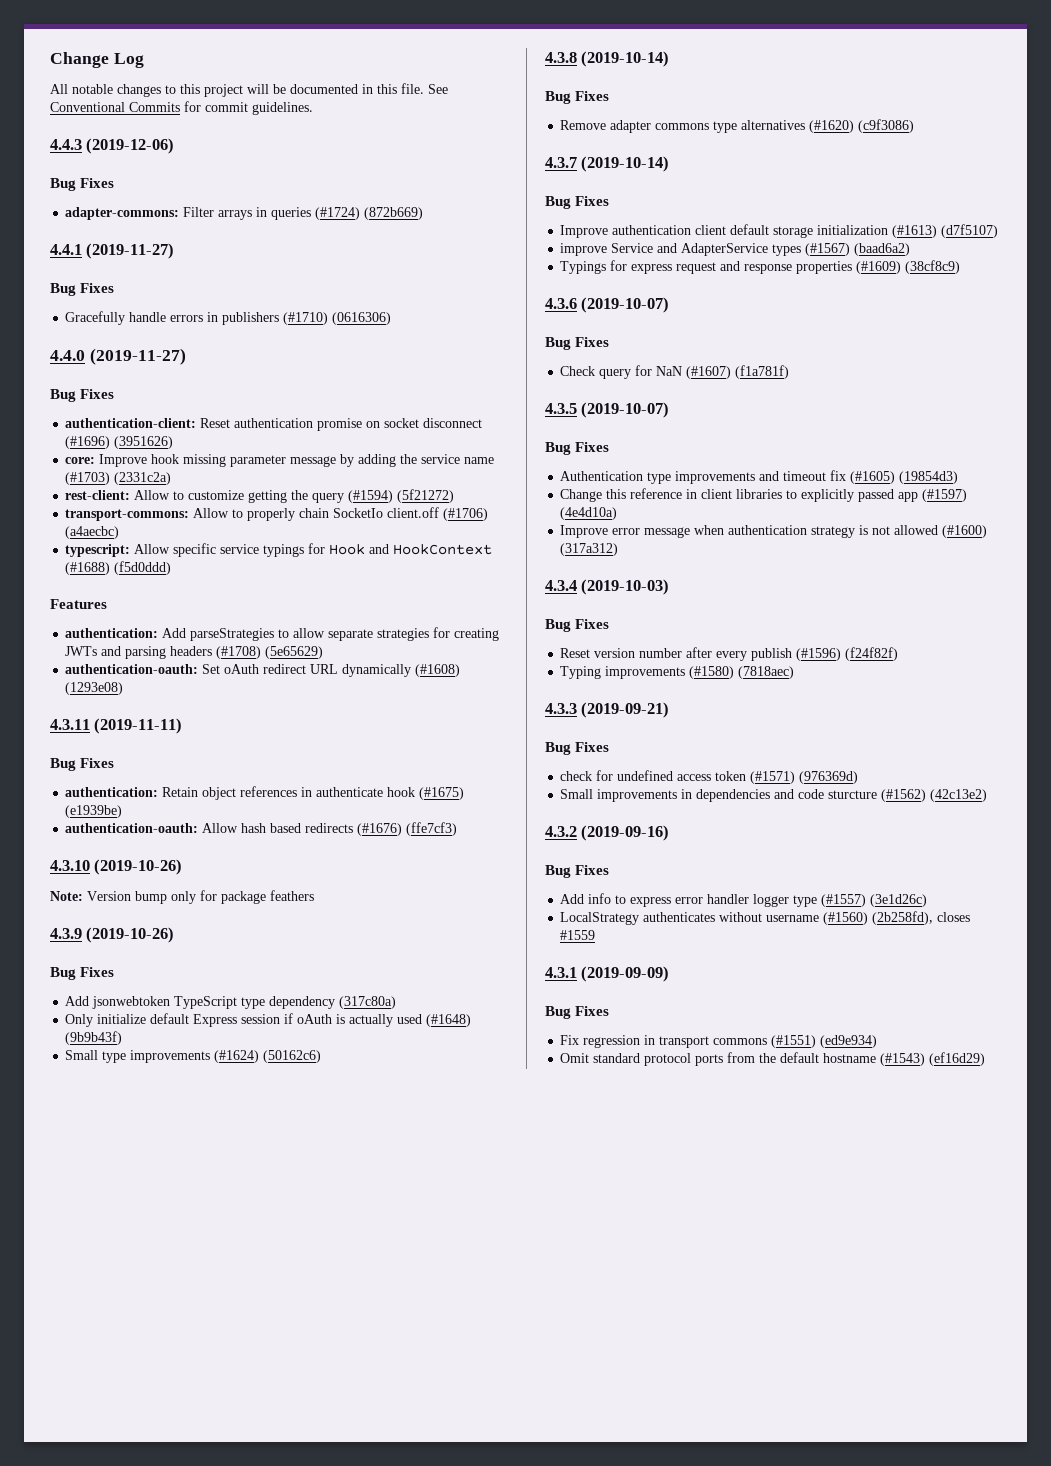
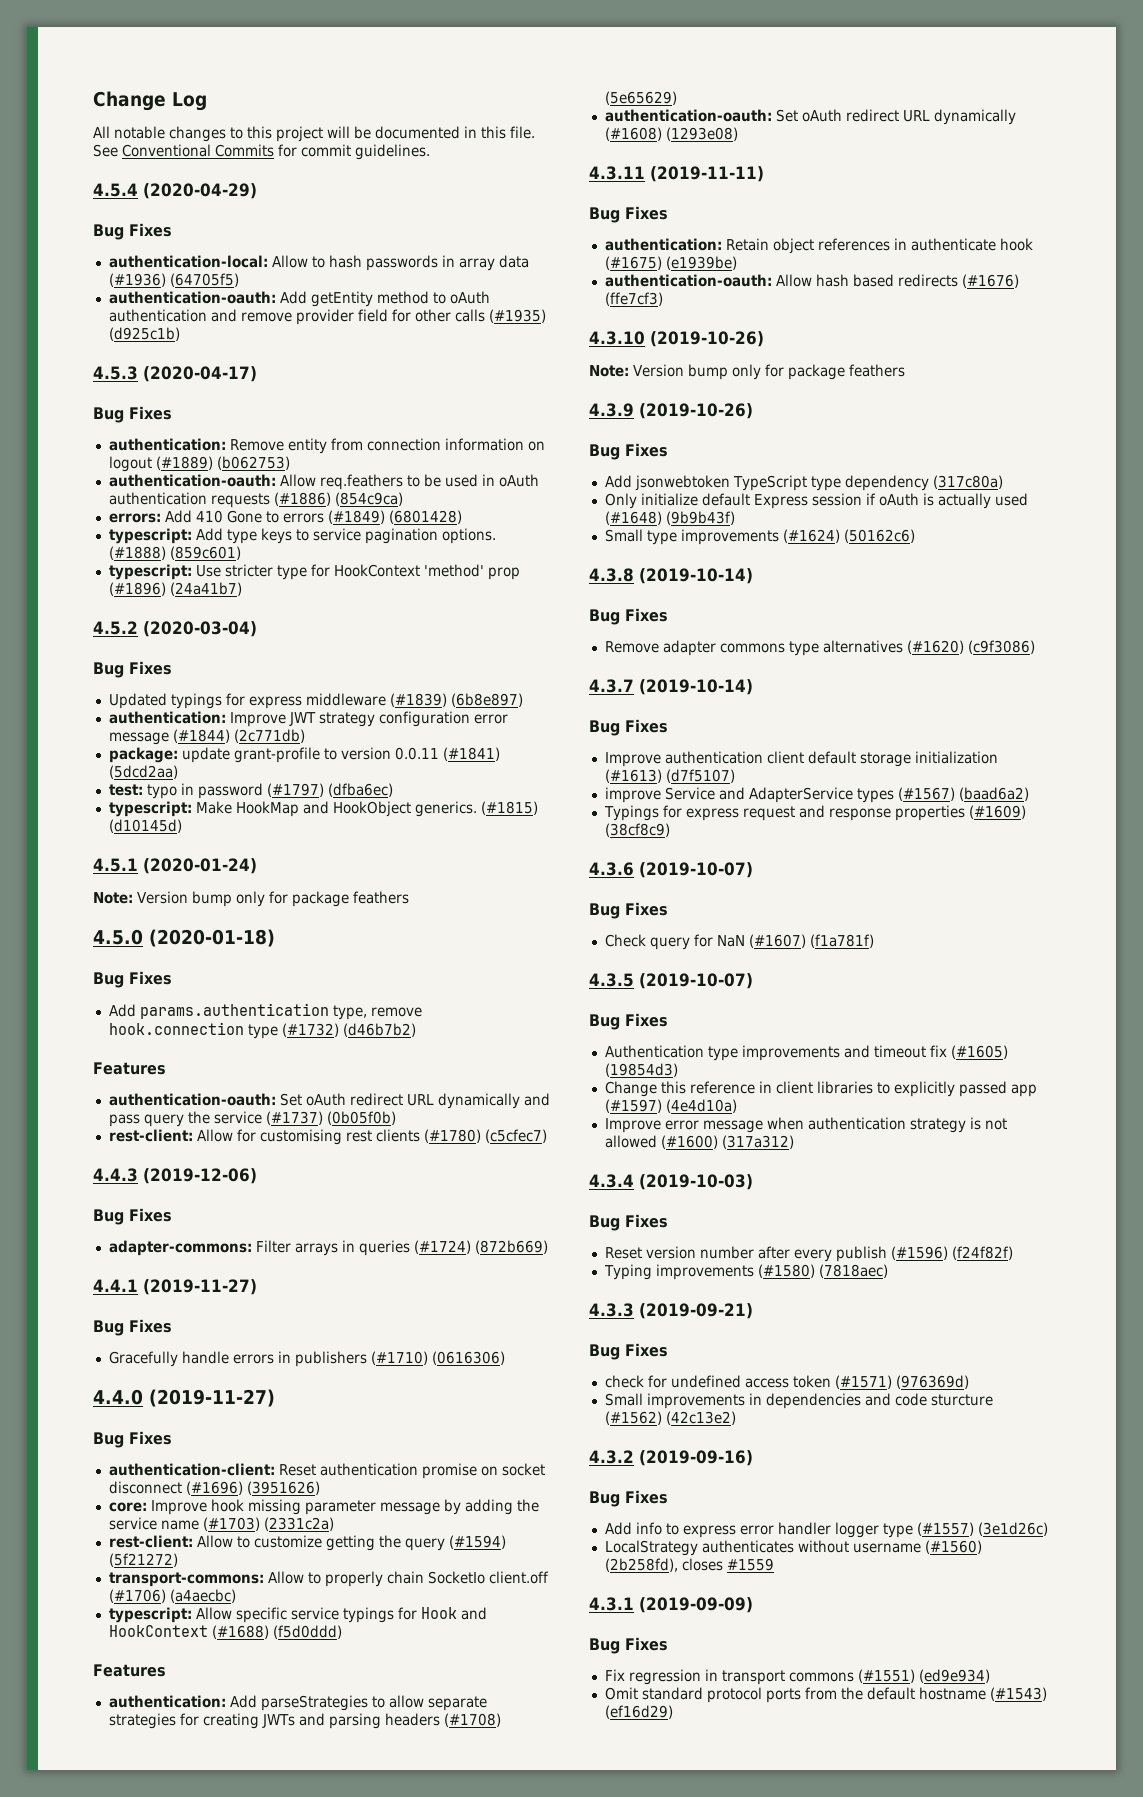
+ 4.5.4 (2020-04-29)
+ Bug Fixes
+ authentication-local: Allow to hash passwords in array data (#1936) (64705f5)
+ authentication-oauth: Add getEntity method to oAuth authentication and remove provider field for other calls (#1935) (d925c1b)
+ 4.5.3 (2020-04-17)
+ Bug Fixes
+ authentication: Remove entity from connection information on logout (#1889) (b062753)
+ authentication-oauth: Allow req.feathers to be used in oAuth authentication requests (#1886) (854c9ca)
+ errors: Add 410 Gone to errors (#1849) (6801428)
+ typescript: Add type keys to service pagination options. (#1888) (859c601)
+ typescript: Use stricter type for HookContext 'method' prop (#1896) (24a41b7)
+ 4.5.2 (2020-03-04)
+ Bug Fixes
+ Updated typings for express middleware (#1839) (6b8e897)
+ authentication: Improve JWT strategy configuration error message (#1844) (2c771db)
+ package: update grant-profile to version 0.0.11 (#1841) (5dcd2aa)
+ test: typo in password (#1797) (dfba6ec)
+ typescript: Make HookMap and HookObject generics. (#1815) (d10145d)
+ 4.5.1 (2020-01-24)
+ Note: Version bump only for package feathers
+ 4.5.0 (2020-01-18)
+ Bug Fixes
+ Add params.authentication type, remove hook.connection type (#1732) (d46b7b2)
+ Features
+ authentication-oauth: Set oAuth redirect URL dynamically and pass query the service (#1737) (0b05f0b)
+ rest-client: Allow for customising rest clients (#1780) (c5cfec7)

